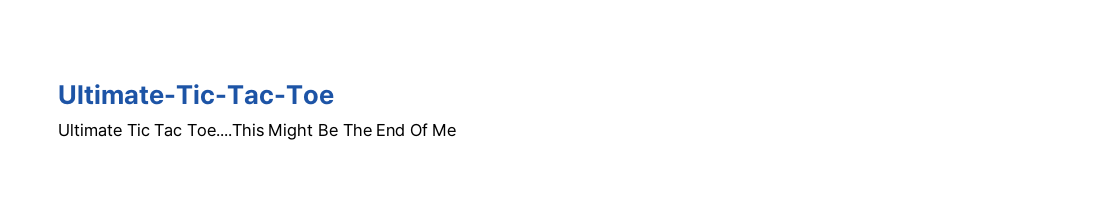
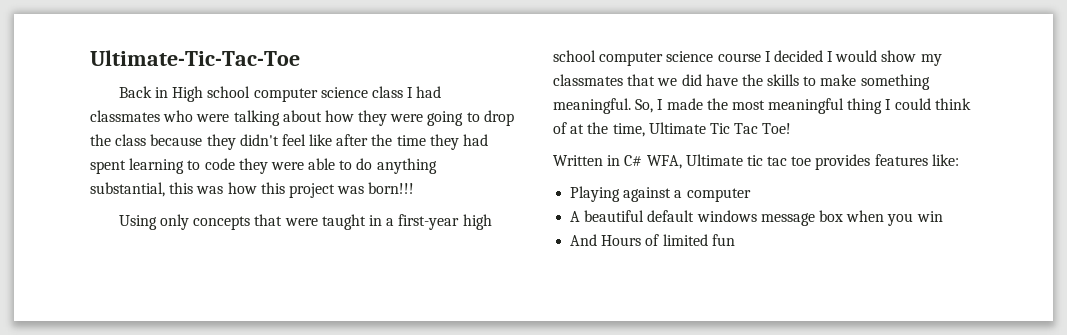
- Ultimate Tic Tac Toe....This Might Be The End Of Me
+ Back in High school computer science class I had classmates who were talking about how they were going to drop the class because they didn't feel like after the time they had spent learning to code they were able to do anything substantial, this was how this project was born!!!
+ Using only concepts that were taught in a first-year high school computer science course I decided I would show my classmates that we did have the skills to make something meaningful. So, I made the most meaningful thing I could think of at the time, Ultimate Tic Tac Toe!
+ Written in C# WFA, Ultimate tic tac toe provides features like:
+ Playing against a computer
+ A beautiful default windows message box when you win
+ And Hours of limited fun

